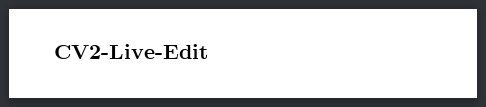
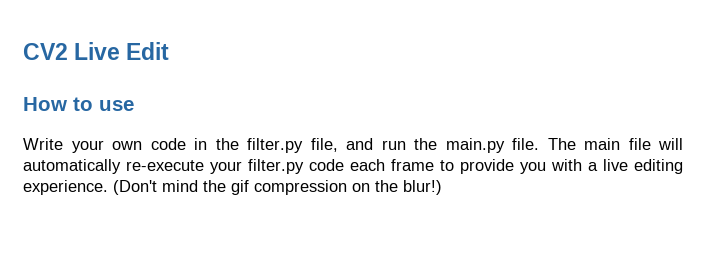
- CV2-Live-Edit
+ CV2 Live Edit
+ How to use
+ Write your own code in the filter.py file, and run the main.py file. The main file will automatically re-execute your filter.py code each frame to provide you with a live editing experience. (Don't mind the gif compression on the blur!)

